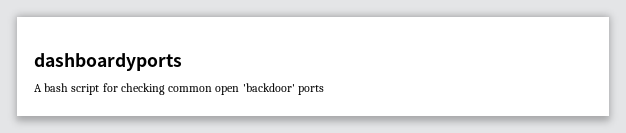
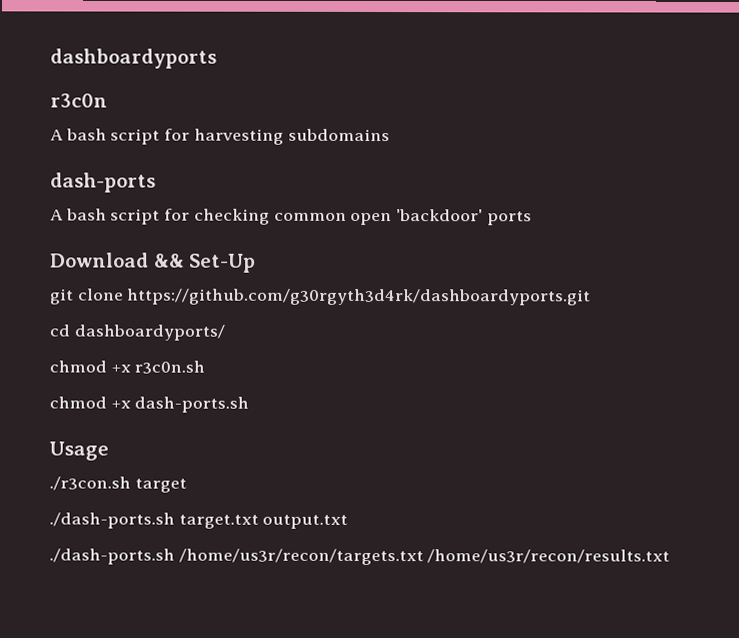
+ r3c0n
+ A bash script for harvesting subdomains
+ dash-ports
+ Download && Set-Up
+ git clone https://github.com/g30rgyth3d4rk/dashboardyports.git
+ cd dashboardyports/
+ chmod +x r3c0n.sh
+ chmod +x dash-ports.sh
+ Usage
+ ./r3con.sh target
+ ./dash-ports.sh target.txt output.txt
+ ./dash-ports.sh /home/us3r/recon/targets.txt /home/us3r/recon/results.txt

